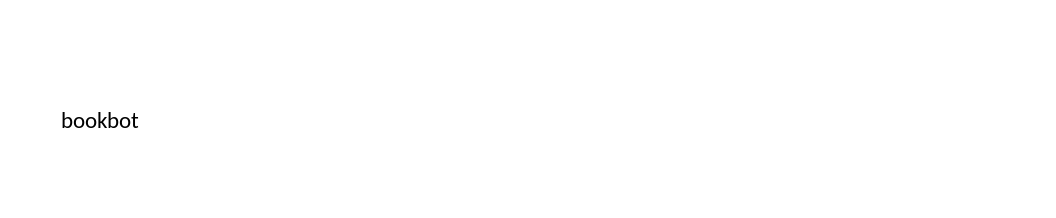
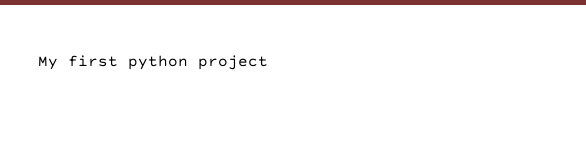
- bookbot
+ My first python project

